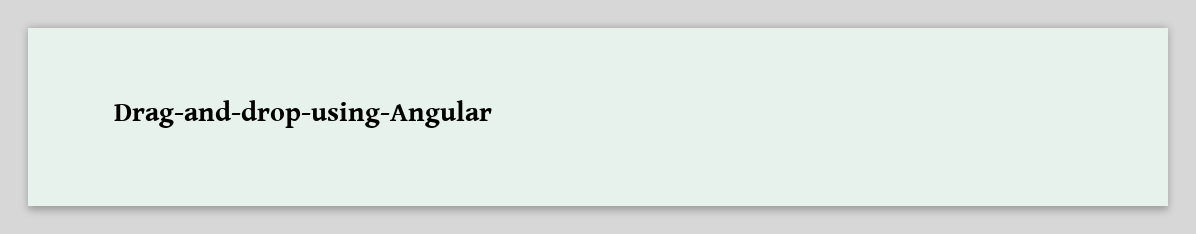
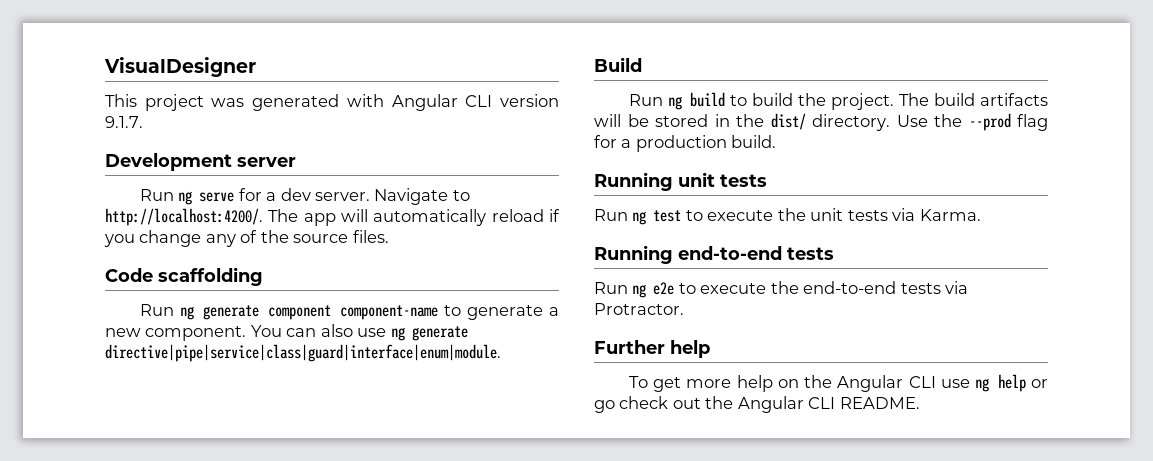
- Drag-and-drop-using-Angular
+ VisualDesigner
+ This project was generated with Angular CLI version 9.1.7.
+ Development server
+ Run ng serve for a dev server. Navigate to http://localhost:4200/. The app will automatically reload if you change any of the source files.
+ Code scaffolding
+ Run ng generate component component-name to generate a new component. You can also use ng generate directive|pipe|service|class|guard|interface|enum|module.
+ Build
+ Run ng build to build the project. The build artifacts will be stored in the dist/ directory. Use the --prod flag for a production build.
+ Running unit tests
+ Run ng test to execute the unit tests via Karma.
+ Running end-to-end tests
+ Run ng e2e to execute the end-to-end tests via Protractor.
+ Further help
+ To get more help on the Angular CLI use ng help or go check out the Angular CLI README.

